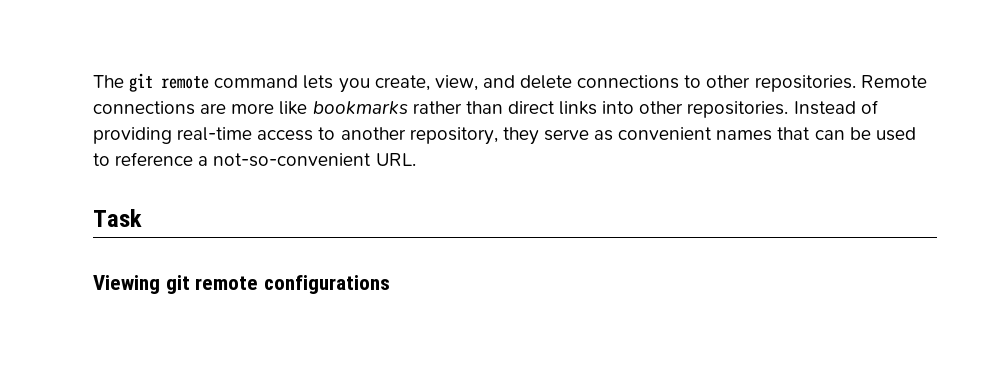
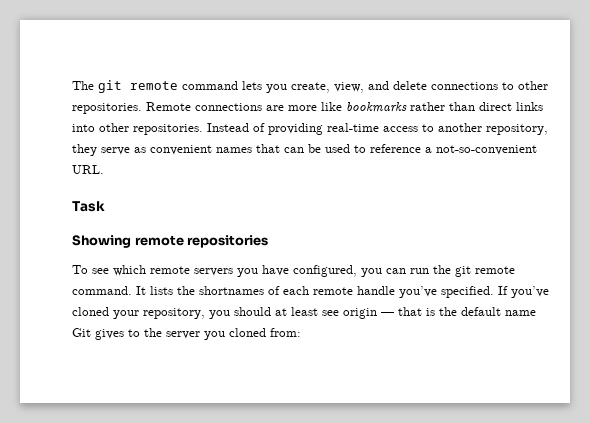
- Viewing git remote configurations
+ Showing remote repositories
+ To see which remote servers you have configured, you can run the git remote command. It lists the shortnames of each remote handle you’ve specified. If you’ve cloned your repository, you should at least see origin — that is the default name Git gives to the server you cloned from:

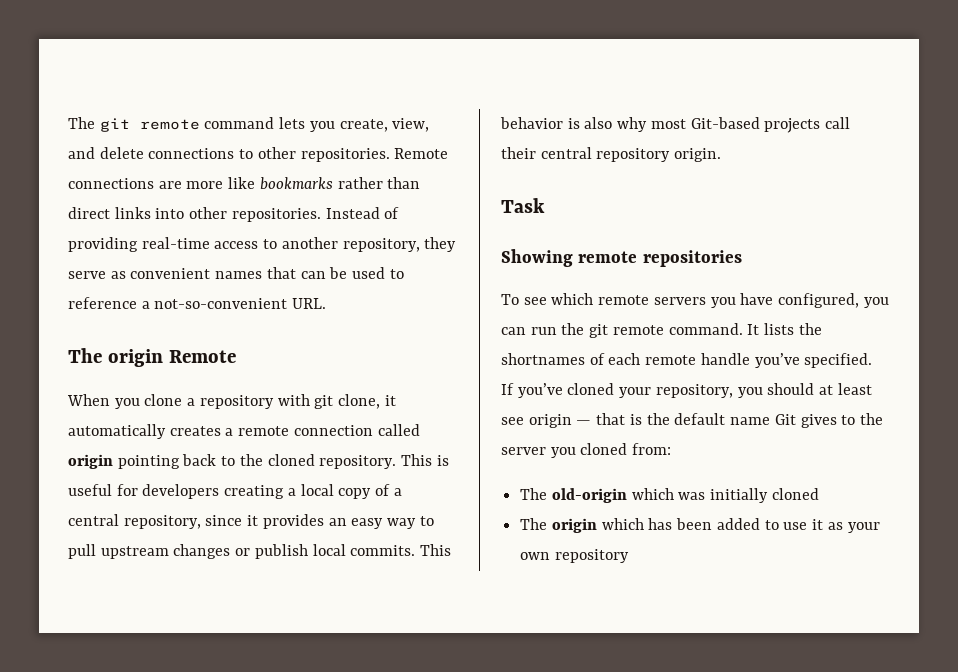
+ The origin Remote
+ When you clone a repository with git clone, it automatically creates a remote connection called origin pointing back to the cloned repository. This is useful for developers creating a local copy of a central repository, since it provides an easy way to pull upstream changes or publish local commits. This behavior is also why most Git-based projects call their central repository origin.
+ The old-origin which was initially cloned
+ The origin which has been added to use it as your own repository

